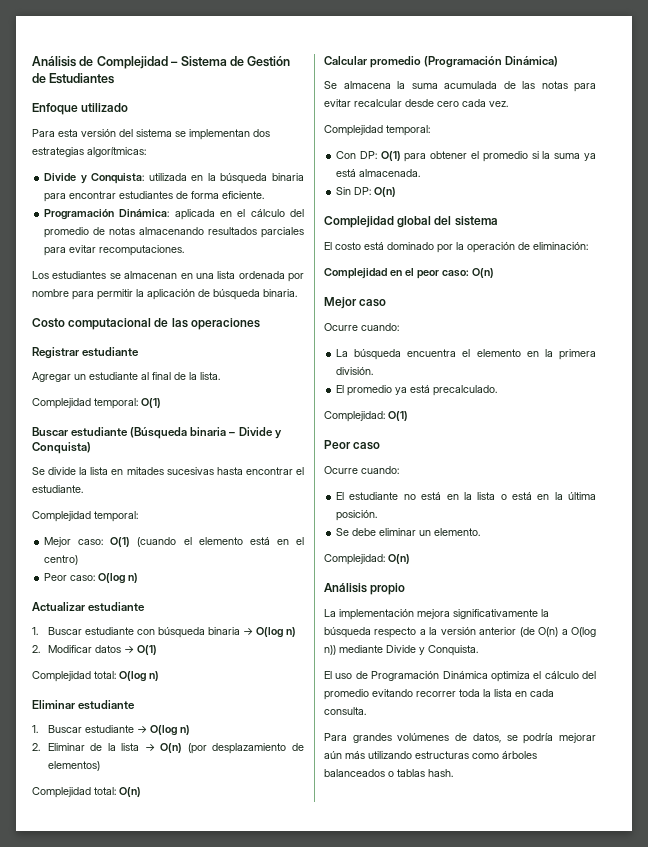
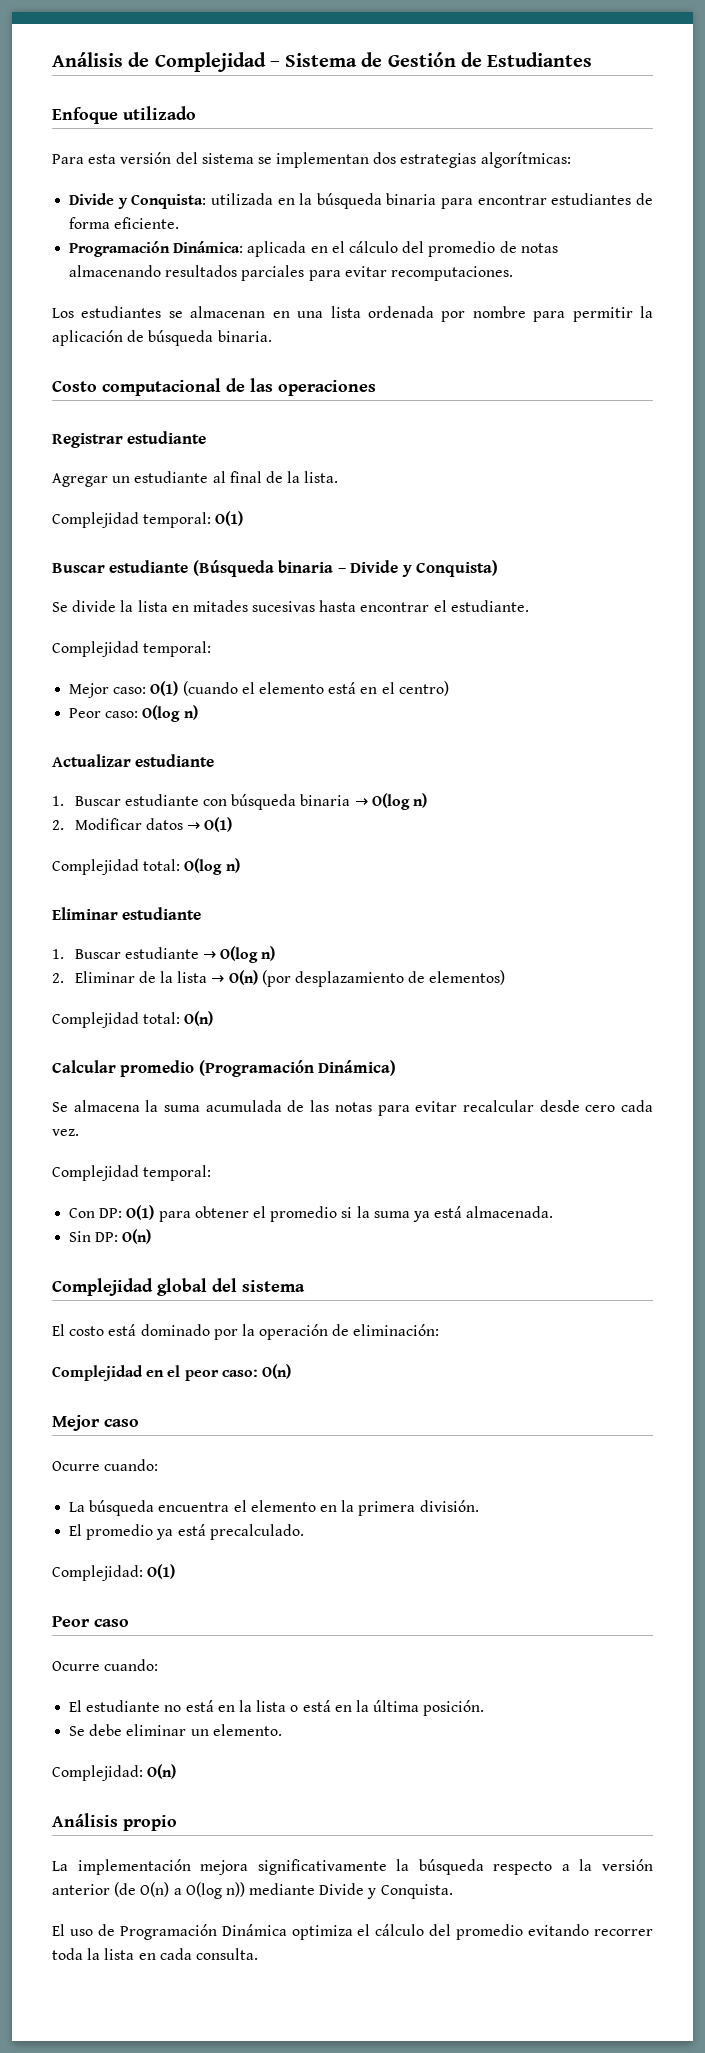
- Para grandes volúmenes de datos, se podría mejorar aún más utilizando estructuras como árboles balanceados o tablas hash.

